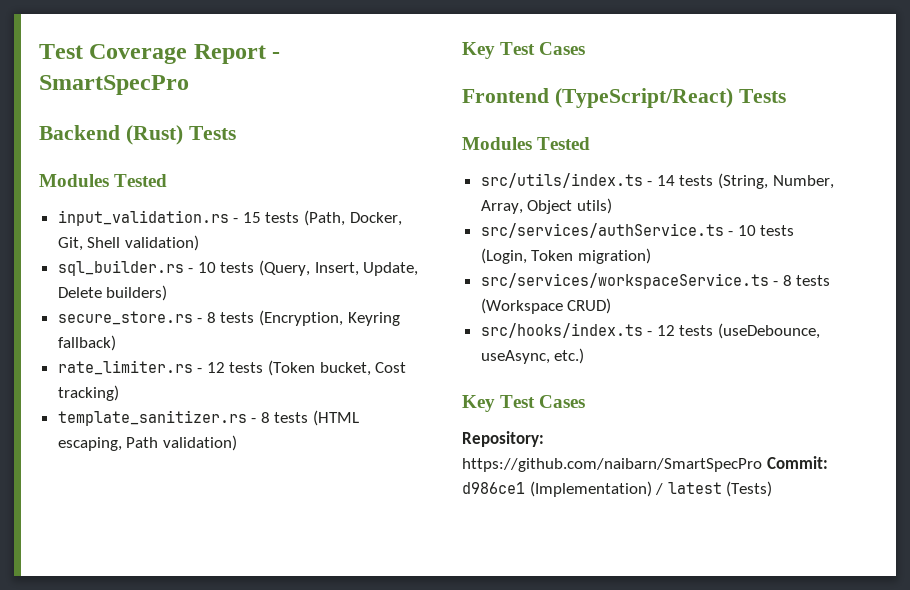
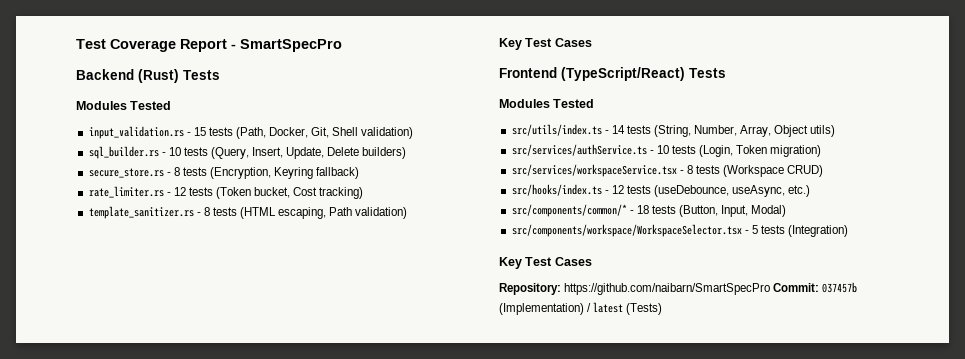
- src/services/workspaceService.ts - 8 tests (Workspace CRUD)
+ src/services/workspaceService.tsx - 8 tests (Workspace CRUD)
+ src/components/common/* - 18 tests (Button, Input, Modal)
+ src/components/workspace/WorkspaceSelector.tsx - 5 tests (Integration)
- Repository: https://github.com/naibarn/SmartSpecPro Commit: d986ce1 (Implementation) / latest (Tests)
+ Repository: https://github.com/naibarn/SmartSpecPro Commit: 037457b (Implementation) / latest (Tests)

